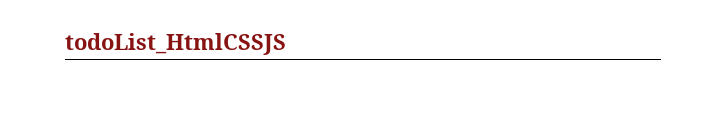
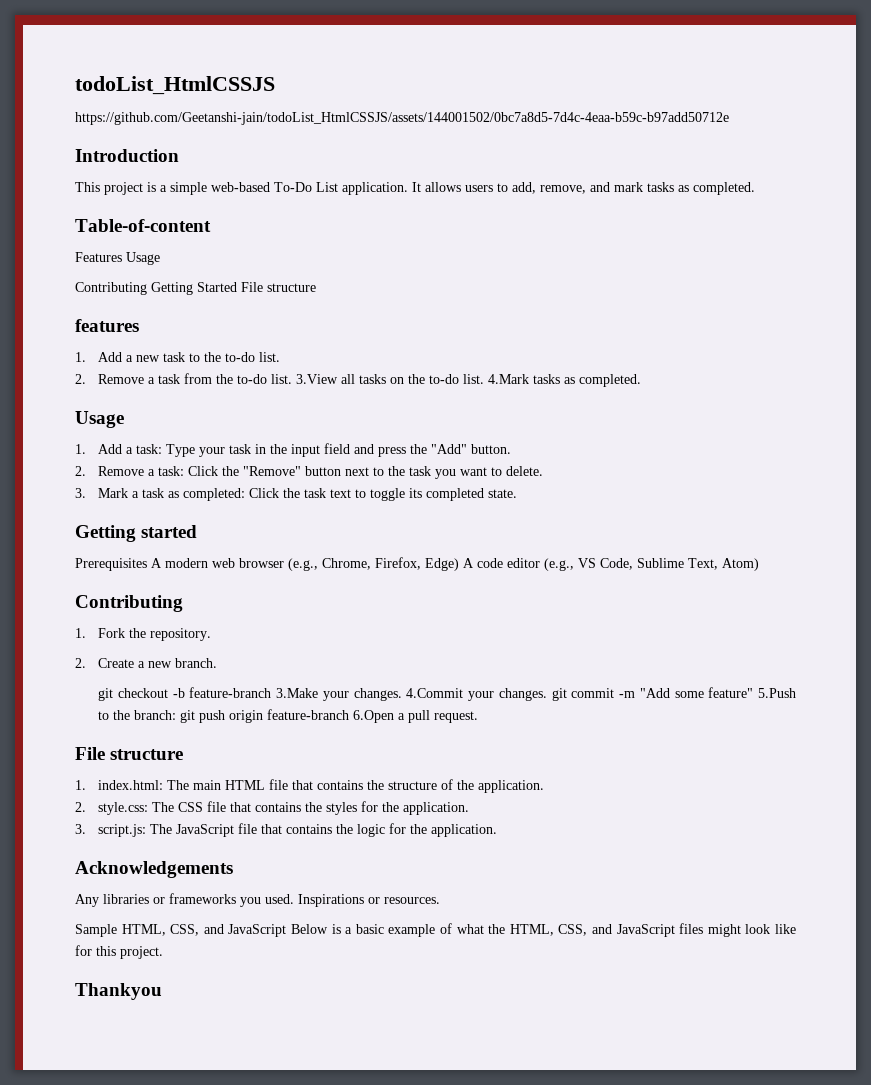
+ https://github.com/Geetanshi-jain/todoList_HtmlCSSJS/assets/144001502/0bc7a8d5-7d4c-4eaa-b59c-b97add50712e
+ Introduction
+ This project is a simple web-based To-Do List application. It allows users to add, remove, and mark tasks as completed.
+ Table-of-content
+ Features Usage
+ Contributing Getting Started File structure
+ features
+ 1. Add a new task to the to-do list.
+ 2. Remove a task from the to-do list. 3.View all tasks on the to-do list. 4.Mark tasks as completed.
+ Usage
+ 1. Add a task: Type your task in the input field and press the "Add" button.
+ 2. Remove a task: Click the "Remove" button next to the task you want to delete.
+ 3. Mark a task as completed: Click the task text to toggle its completed state.
+ Getting started
+ Prerequisites A modern web browser (e.g., Chrome, Firefox, Edge) A code editor (e.g., VS Code, Sublime Text, Atom)
+ Contributing
+ 1. Fork the repository.
+ 2. Create a new branch.
+ git checkout -b feature-branch 3.Make your changes. 4.Commit your changes. git commit -m "Add some feature" 5.Push to the branch: git push origin feature-branch 6.Open a pull request.
+ File structure
+ 1. index.html: The main HTML file that contains the structure of the application.
+ 2. style.css: The CSS file that contains the styles for the application.
+ 3. script.js: The JavaScript file that contains the logic for the application.
+ Acknowledgements
+ Any libraries or frameworks you used. Inspirations or resources.
+ Sample HTML, CSS, and JavaScript Below is a basic example of what the HTML, CSS, and JavaScript files might look like for this project.
+ Thankyou

